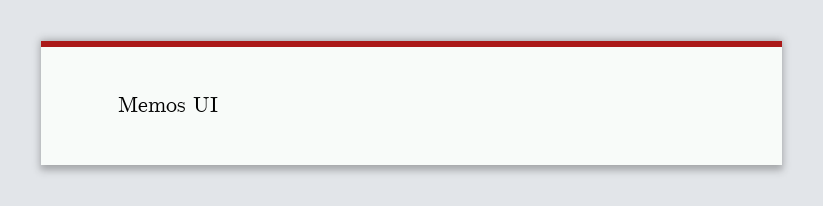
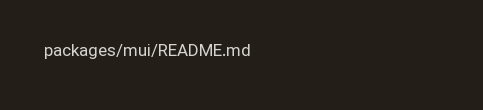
- Memos UI
+ packages/mui/README.md

